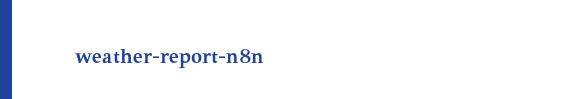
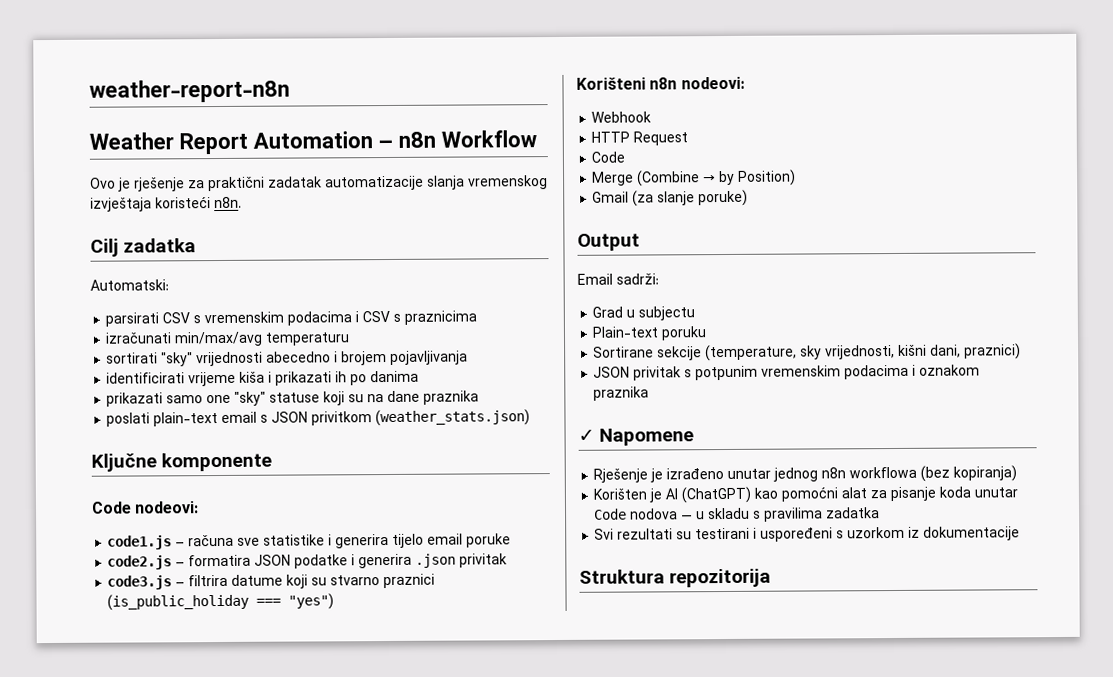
+ Weather Report Automation – n8n Workflow
+ Ovo je rješenje za praktični zadatak automatizacije slanja vremenskog izvještaja koristeći n8n.
+ Cilj zadatka
+ Automatski:
+ parsirati CSV s vremenskim podacima i CSV s praznicima
+ izračunati min/max/avg temperaturu
+ sortirati "sky" vrijednosti abecedno i brojem pojavljivanja
+ identificirati vrijeme kiša i prikazati ih po danima
+ prikazati samo one "sky" statuse koji su na dane praznika
+ poslati plain-text email s JSON privitkom (weather_stats.json)
+ Ključne komponente
+ Code nodeovi:
+ code1.js – računa sve statistike i generira tijelo email poruke
+ code2.js – formatira JSON podatke i generira .json privitak
+ code3.js – filtrira datume koji su stvarno praznici (is_public_holiday === "yes")
+ Korišteni n8n nodeovi:
+ Webhook
+ HTTP Request
+ Code
+ Merge (Combine → by Position)
+ Gmail (za slanje poruke)
+ Output
+ Email sadrži:
+ Grad u subjectu
+ Plain-text poruku
+ Sortirane sekcije (temperature, sky vrijednosti, kišni dani, praznici)
+ JSON privitak s potpunim vremenskim podacima i oznakom praznika
+ ✓ Napomene
+ Rješenje je izrađeno unutar jednog n8n workflowa (bez kopiranja)
+ Korišten je AI (ChatGPT) kao pomoćni alat za pisanje koda unutar Code nodova — u skladu s pravilima zadatka
+ Svi rezultati su testirani i uspoređeni s uzorkom iz dokumentacije
+ Struktura repozitorija

